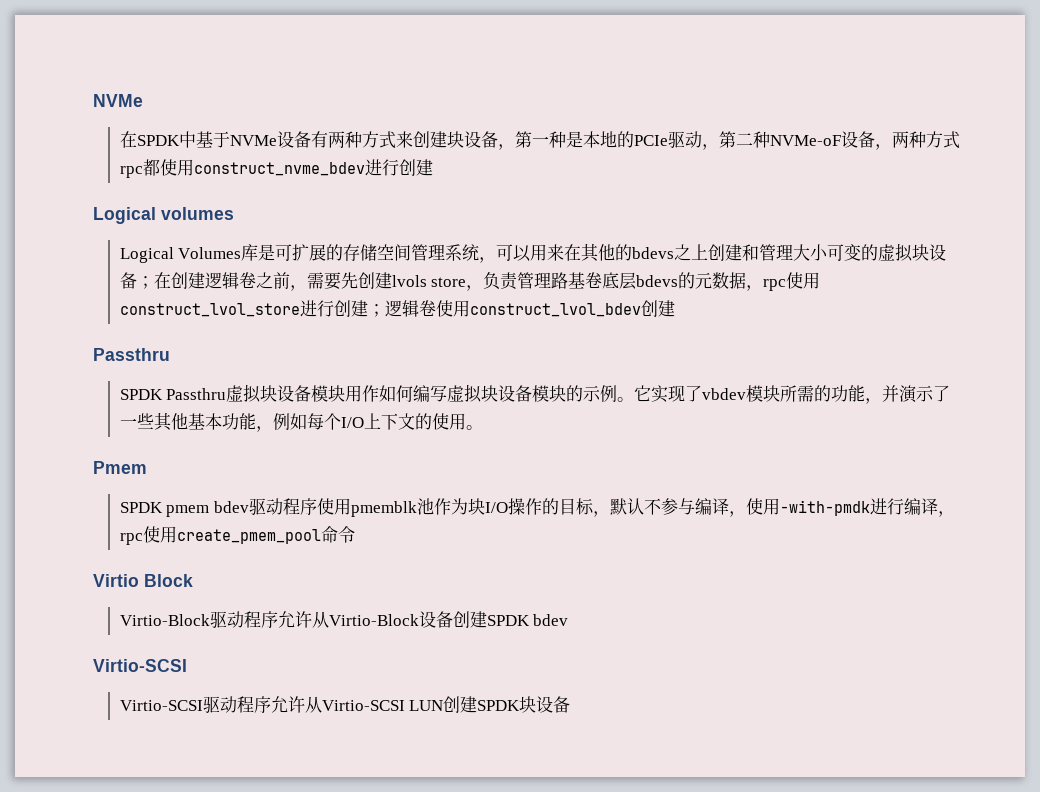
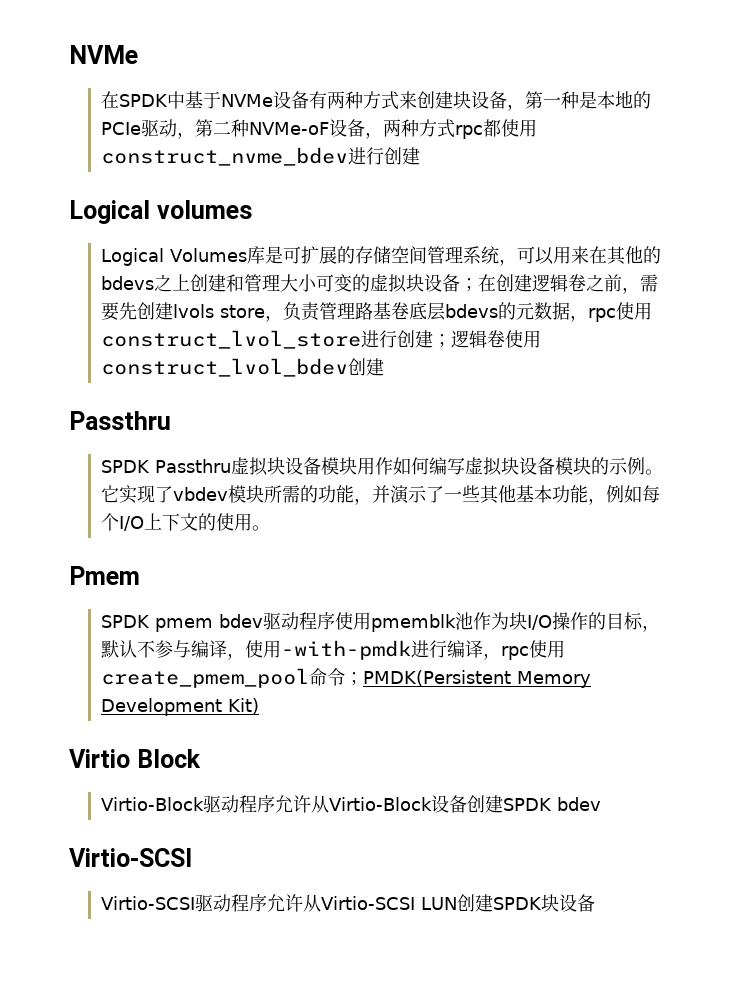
- SPDK pmem bdev驱动程序使用pmemblk池作为块I/O操作的目标，默认不参与编译，使用-with-pmdk进行编译，rpc使用create_pmem_pool命令
+ SPDK pmem bdev驱动程序使用pmemblk池作为块I/O操作的目标，默认不参与编译，使用-with-pmdk进行编译，rpc使用create_pmem_pool命令；PMDK(Persistent Memory Development Kit)

